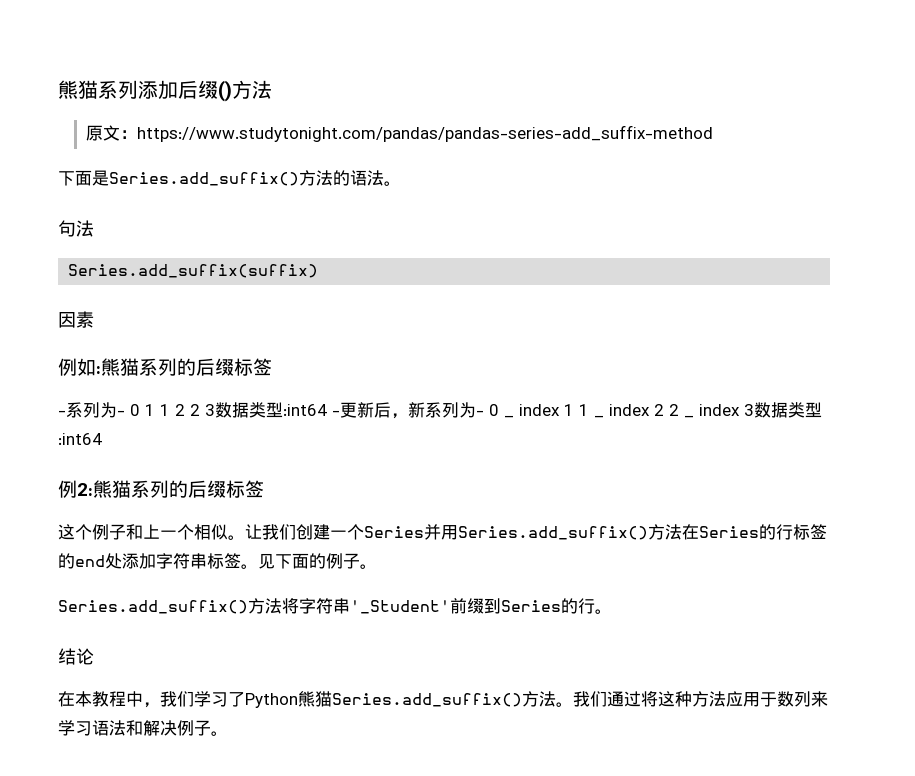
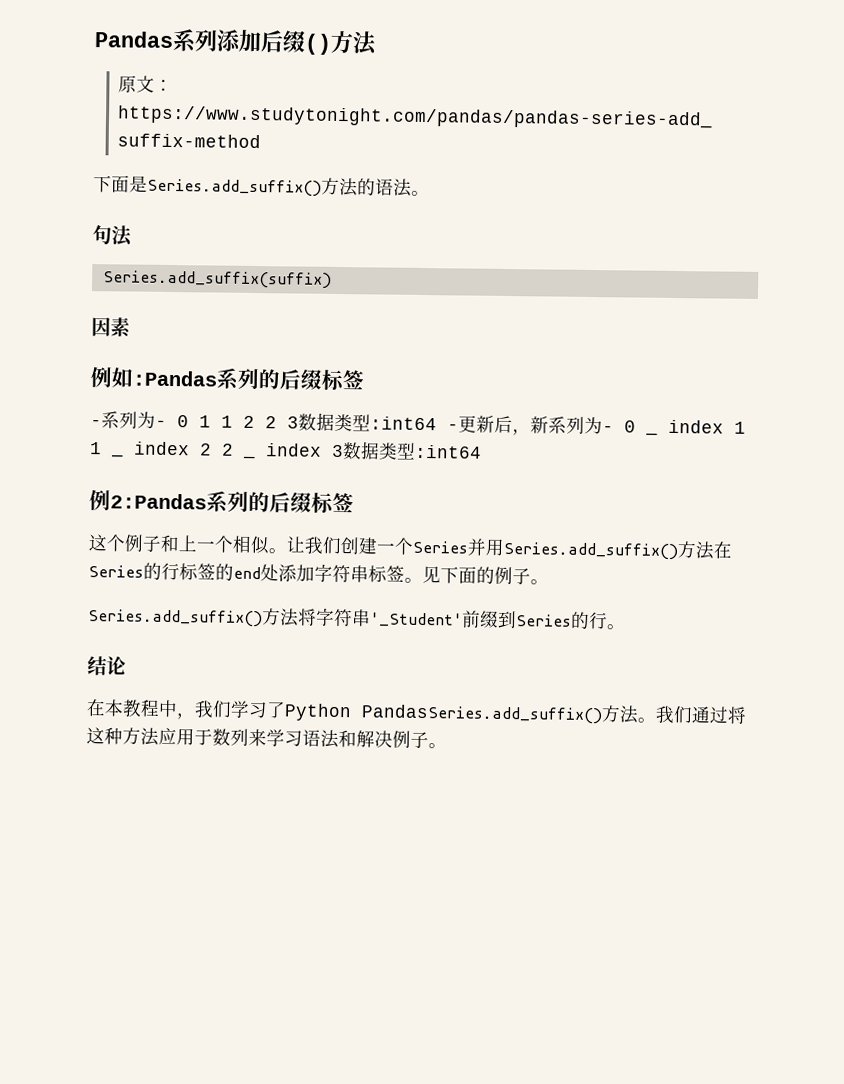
- 熊猫系列添加后缀()方法
+ Pandas系列添加后缀()方法
- 例如:熊猫系列的后缀标签
+ 例如:Pandas系列的后缀标签
- 例2:熊猫系列的后缀标签
+ 例2:Pandas系列的后缀标签
- 在本教程中，我们学习了Python熊猫Series.add_suffix()方法。
+ 在本教程中，我们学习了Python PandasSeries.add_suffix()方法。

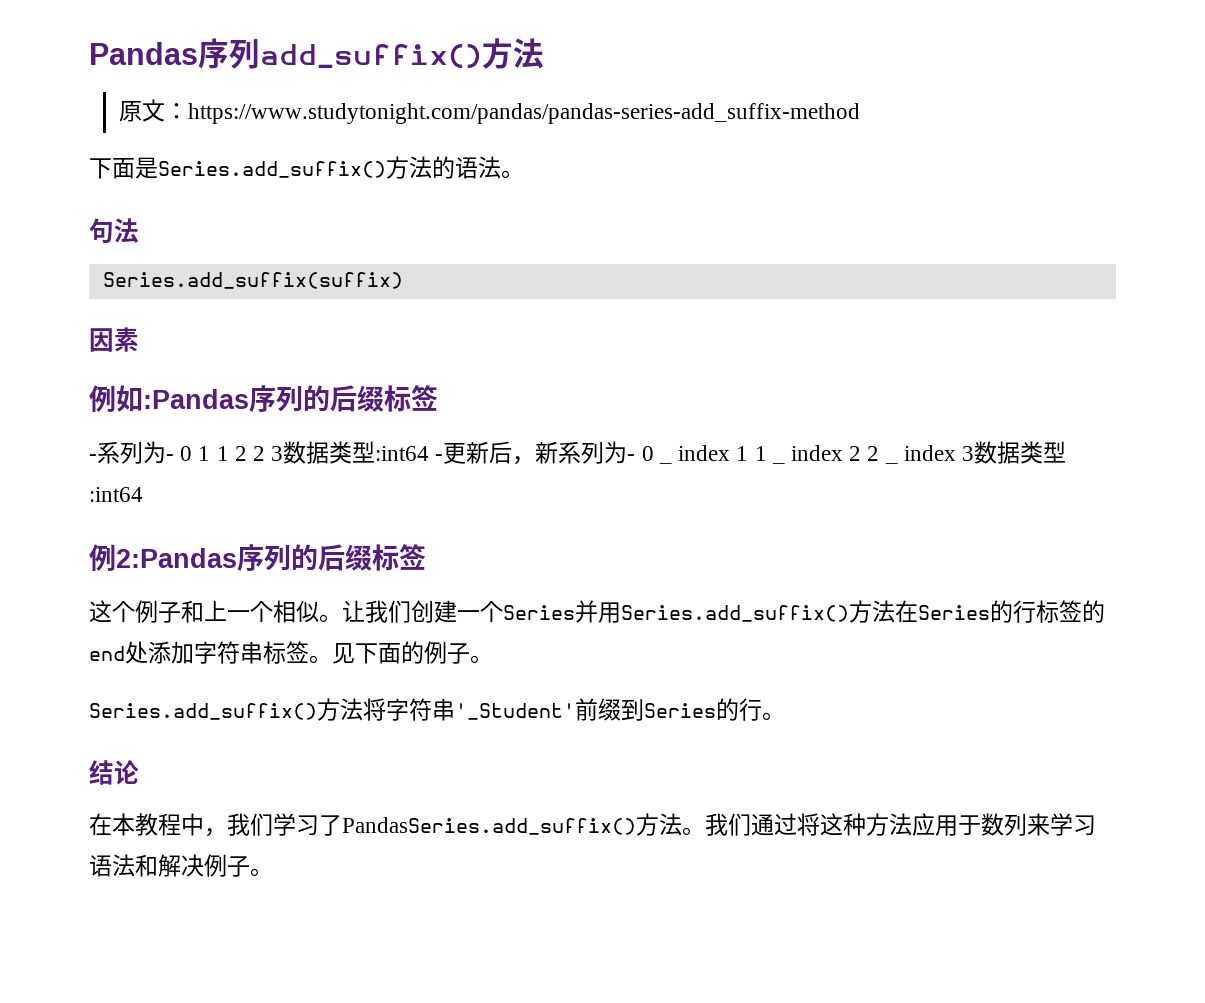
- Pandas系列添加后缀()方法
+ Pandas序列add_suffix()方法
- 例如:Pandas系列的后缀标签
+ 例如:Pandas序列的后缀标签
- 例2:Pandas系列的后缀标签
+ 例2:Pandas序列的后缀标签
- 在本教程中，我们学习了Python PandasSeries.add_suffix()方法。
+ 在本教程中，我们学习了PandasSeries.add_suffix()方法。

